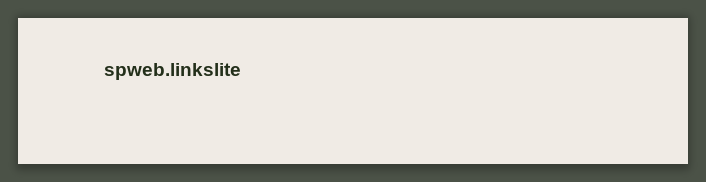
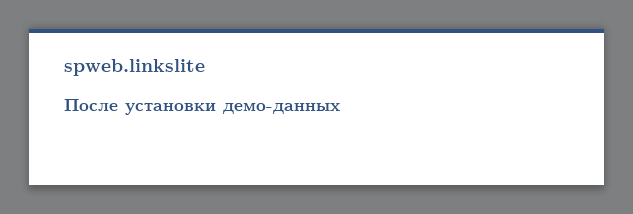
+ После установки демо-данных

